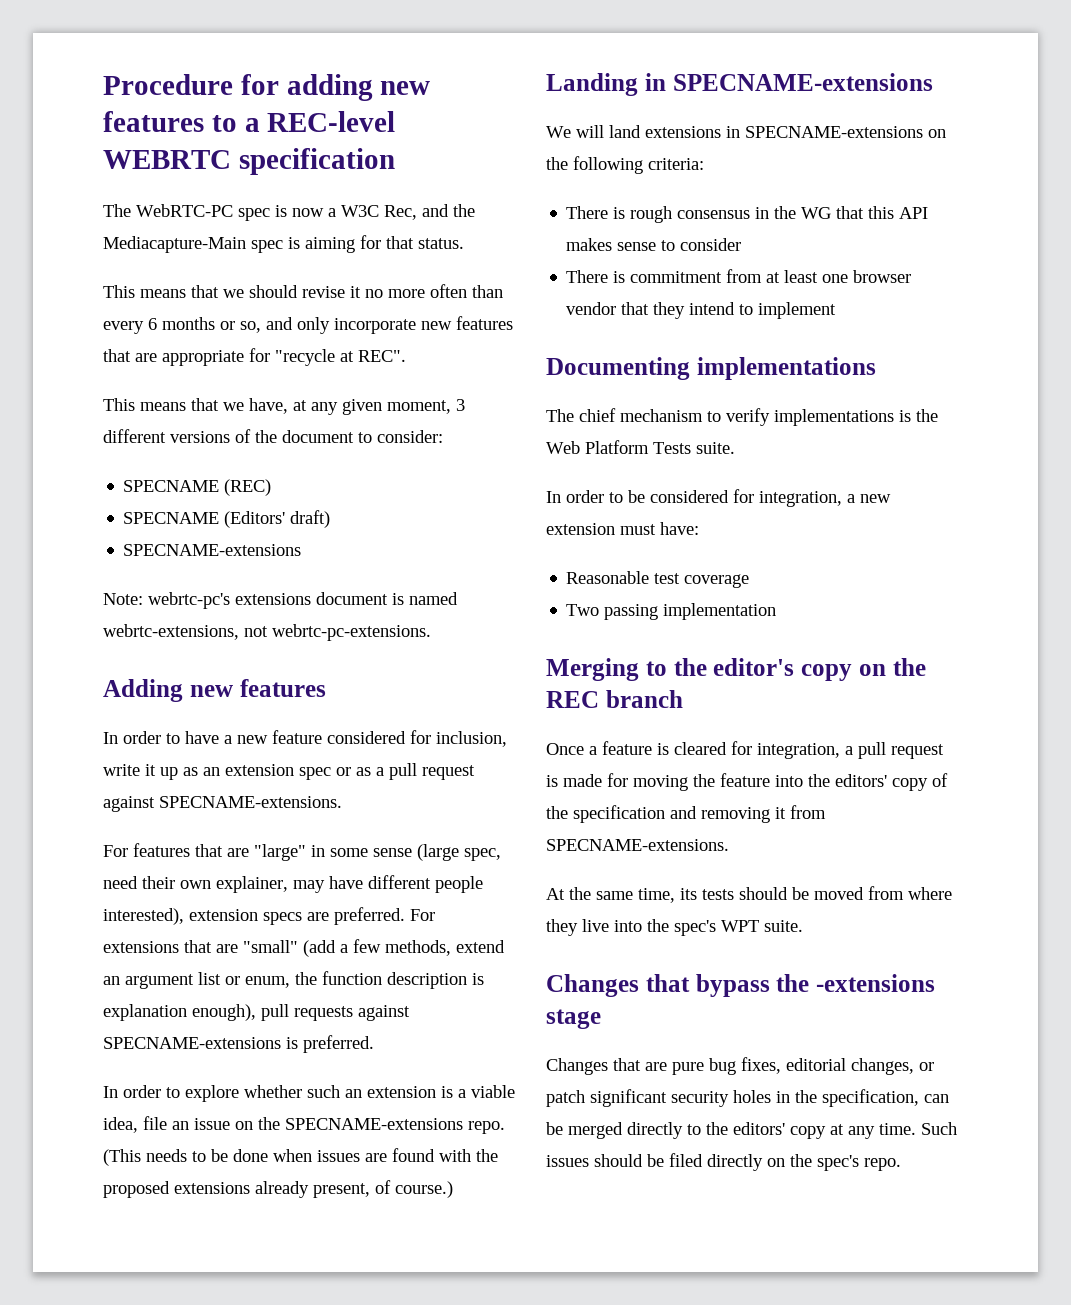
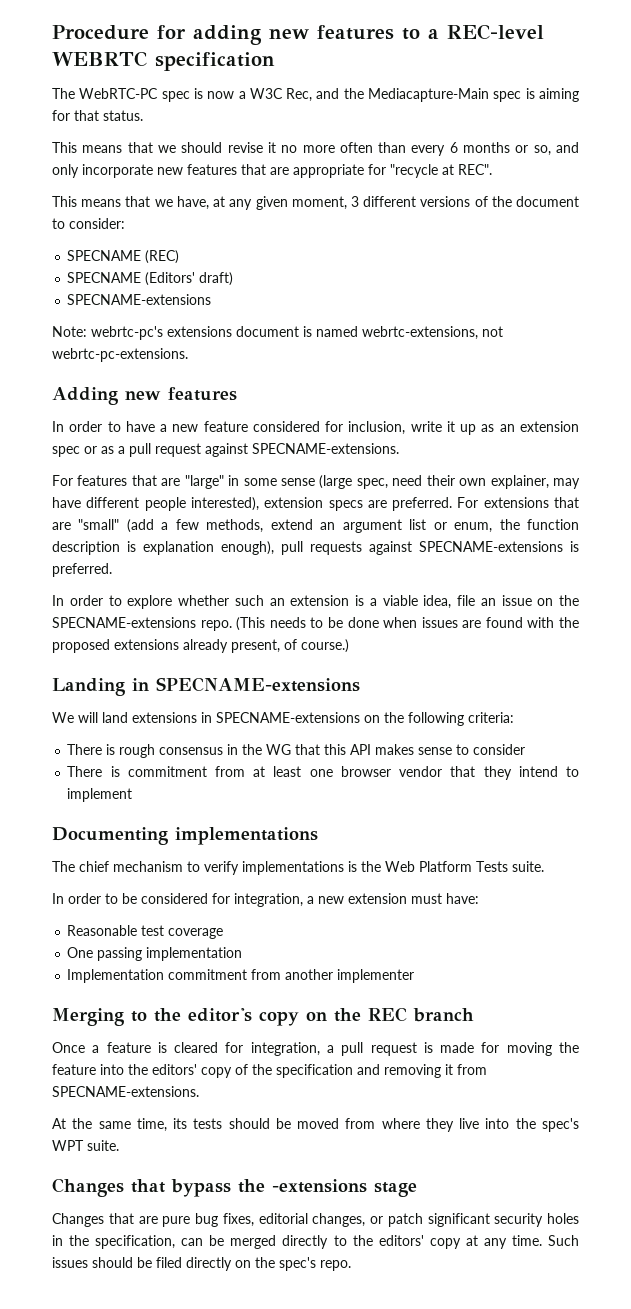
- Two passing implementation
+ One passing implementation
+ Implementation commitment from another implementer

